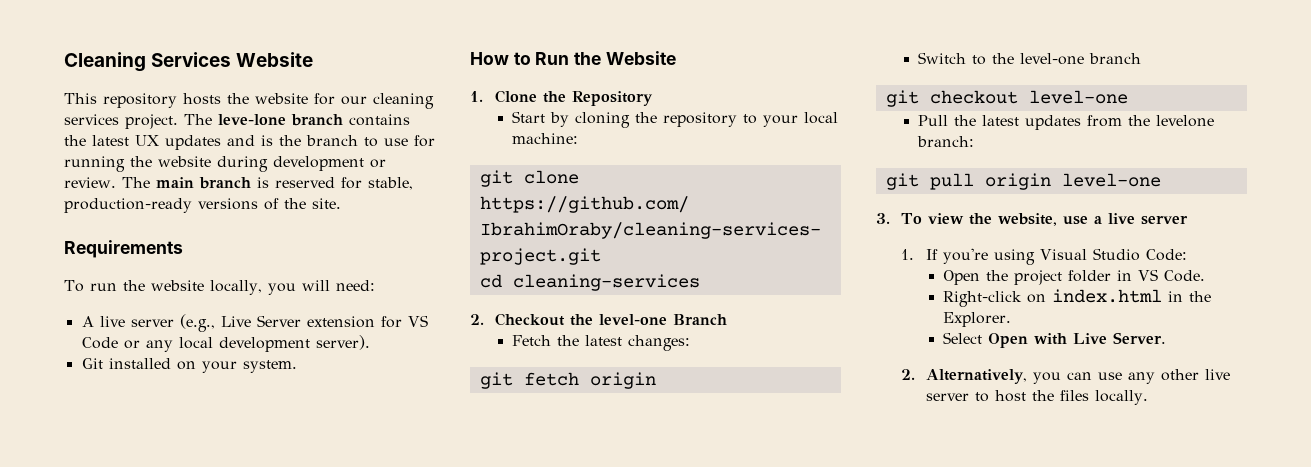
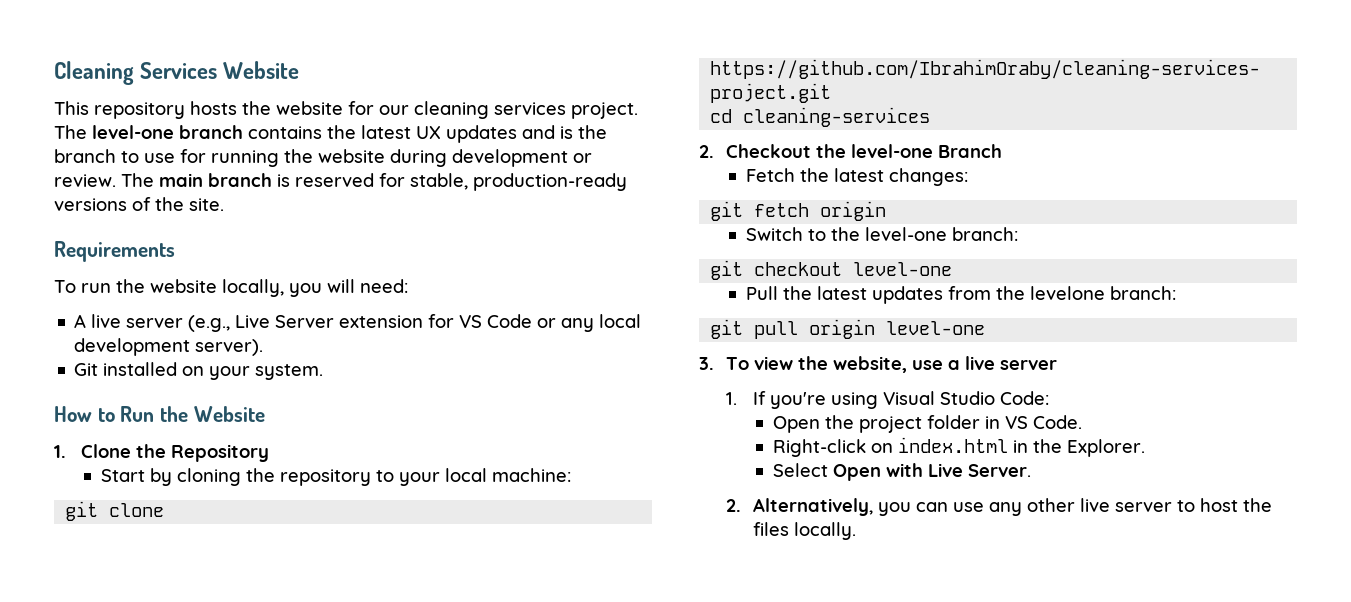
- The leve-lone branch contains the latest UX updates and is the branch to use for running the website during development or review.
+ The level-one branch contains the latest UX updates and is the branch to use for running the website during development or review.
- Switch to the level-one branch
+ Switch to the level-one branch:

